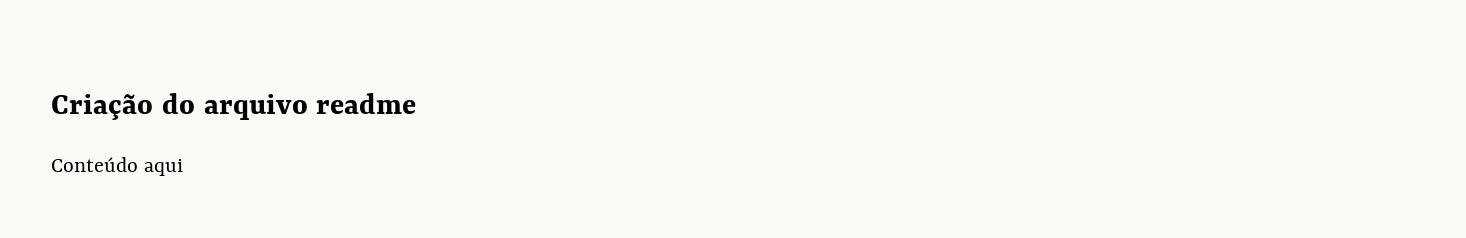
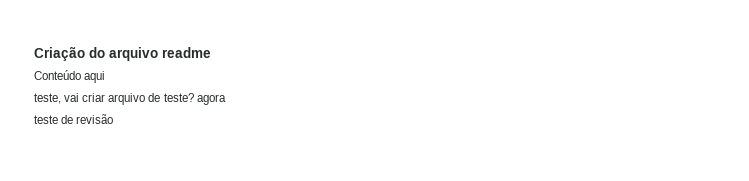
+ teste, vai criar arquivo de teste? agora
+ teste de revisão

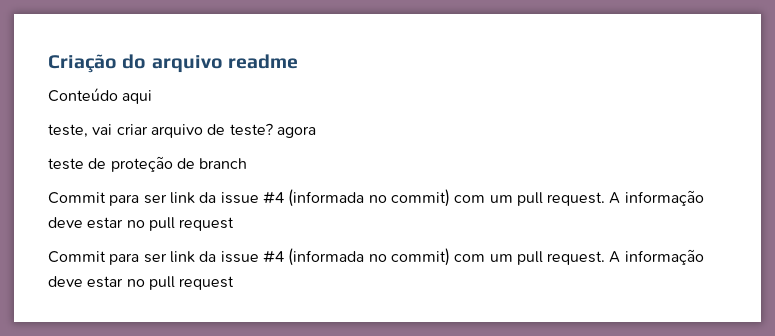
- teste de revisão
+ teste de proteção de branch
+ Commit para ser link da issue #4 (informada no commit) com um pull request. A informação deve estar no pull request
+ Commit para ser link da issue #4 (informada no commit) com um pull request. A informação deve estar no pull request

